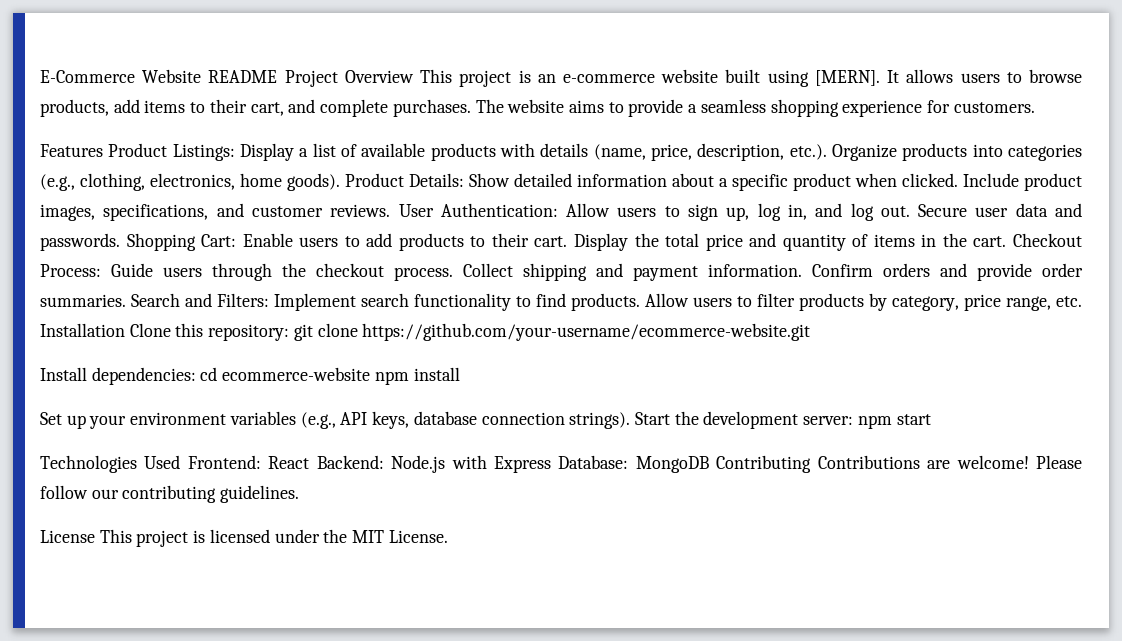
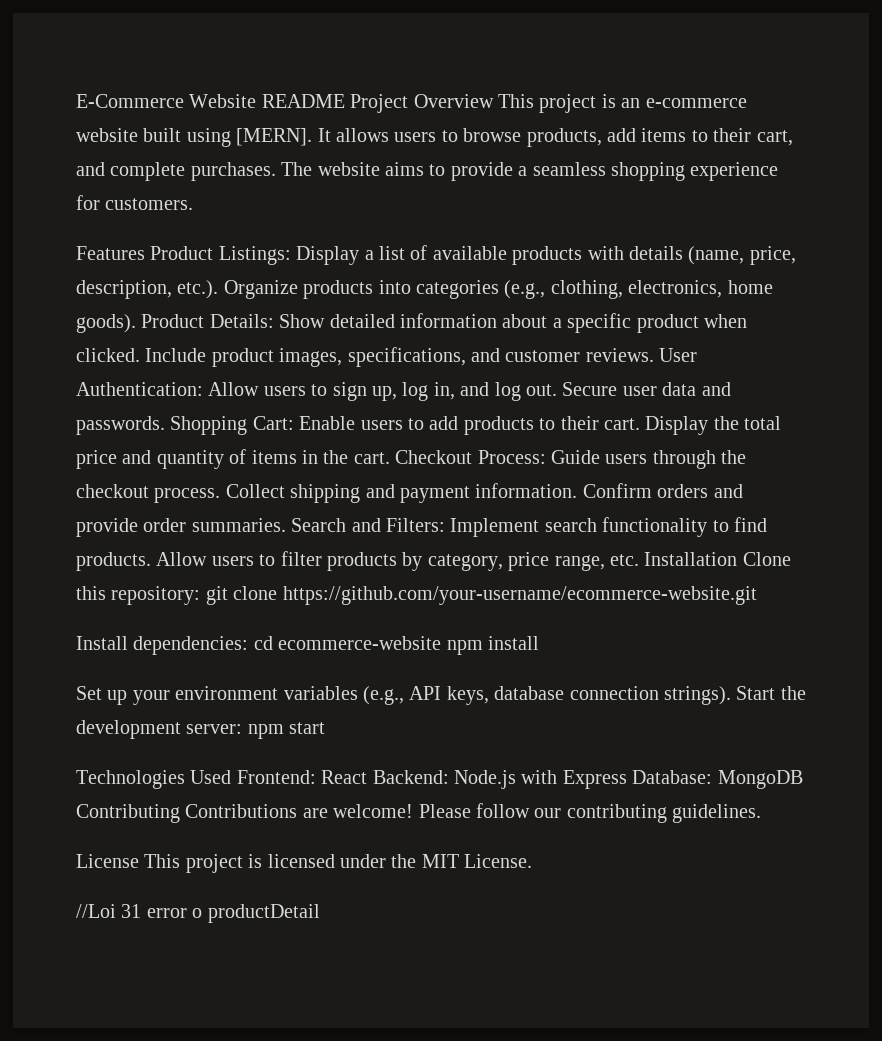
+ //Loi 31 error o productDetail

